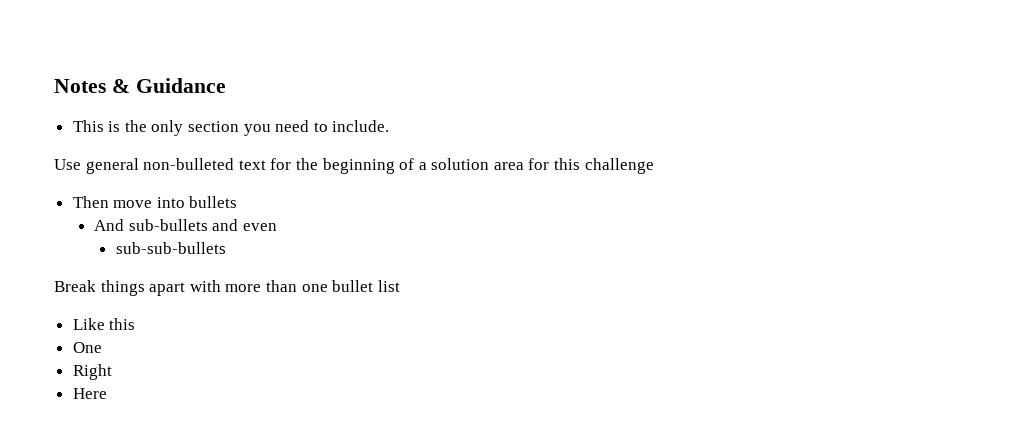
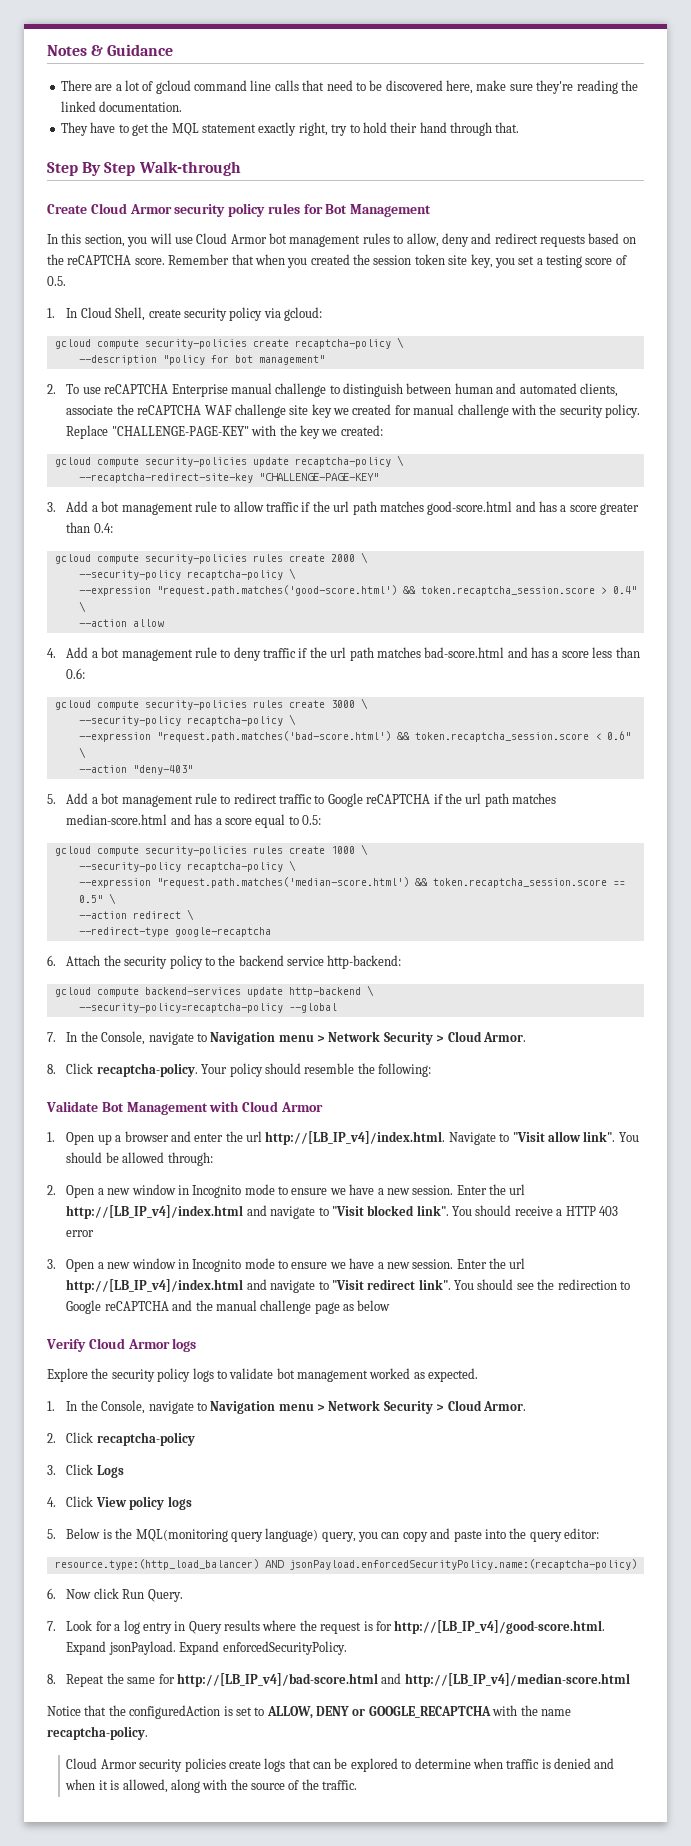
- This is the only section you need to include.
- Use general non-bulleted text for the beginning of a solution area for this challenge
- Then move into bullets
- And sub-bullets and even
- sub-sub-bullets
- Break things apart with more than one bullet list
- Like this
- One
- Right
- Here
+ There are a lot of gcloud command line calls that need to be discovered here, make sure they're reading the linked documentation.
+ They have to get the MQL statement exactly right, try to hold their hand through that.
+ Step By Step Walk-through
+ Create Cloud Armor security policy rules for Bot Management
+ In this section, you will use Cloud Armor bot management rules to allow, deny and redirect requests based on the reCAPTCHA score. Remember that when you created the session token site key, you set a testing score of 0.5.
+ 1. In Cloud Shell, create security policy via gcloud:
+ gcloud compute security-policies create recaptcha-policy \
+ --description "policy for bot management"
+ 2. To use reCAPTCHA Enterprise manual challenge to distinguish between human and automated clients, associate the reCAPTCHA WAF challenge site key we created for manual challenge with the security policy. Replace "CHALLENGE-PAGE-KEY" with the key we created:
+ gcloud compute security-policies update recaptcha-policy \
+ --recaptcha-redirect-site-key "CHALLENGE-PAGE-KEY"
+ 3. Add a bot management rule to allow traffic if the url path matches good-score.html and has a score greater than 0.4:
+ gcloud compute security-policies rules create 2000 \
+ --security-policy recaptcha-policy \
+ --expression "request.path.matches('good-score.html') && token.recaptcha_session.score > 0.4" \
+ --action allow
+ 4. Add a bot management rule to deny traffic if the url path matches bad-score.html and has a score less than 0.6:
+ gcloud compute security-policies rules create 3000 \
+ --security-policy recaptcha-policy \
+ --expression "request.path.matches('bad-score.html') && token.recaptcha_session.score < 0.6" \
+ --action "deny-403"
+ 5. Add a bot management rule to redirect traffic to Google reCAPTCHA if the url path matches median-score.html and has a score equal to 0.5:
+ gcloud compute security-policies rules create 1000 \
+ --security-policy recaptcha-policy \
+ --expression "request.path.matches('median-score.html') && token.recaptcha_session.score == 0.5" \
+ --action redirect \
+ --redirect-type google-recaptcha
+ 6. Attach the security policy to the backend service http-backend:
+ gcloud compute backend-services update http-backend \
+ --security-policy=recaptcha-policy –-global
+ 7. In the Console, navigate to Navigation menu > Network Security > Cloud Armor.
+ 8. Click recaptcha-policy. Your policy should resemble the following:
+ Validate Bot Management with Cloud Armor
+ 1. Open up a browser and enter the url http://[LB_IP_v4]/index.html. Navigate to "Visit allow link". You should be allowed through:
+ 2. Open a new window in Incognito mode to ensure we have a new session. Enter the url http://[LB_IP_v4]/index.html and navigate to "Visit blocked link". You should receive a HTTP 403 error
+ 3. Open a new window in Incognito mode to ensure we have a new session. Enter the url http://[LB_IP_v4]/index.html and navigate to "Visit redirect link". You should see the redirection to Google reCAPTCHA and the manual challenge page as below
+ Verify Cloud Armor logs
+ Explore the security policy logs to validate bot management worked as expected.
+ 1. In the Console, navigate to Navigation menu > Network Security > Cloud Armor.
+ 2. Click recaptcha-policy
+ 3. Click Logs
+ 4. Click View policy logs
+ 5. Below is the MQL(monitoring query language) query, you can copy and paste into the query editor:
+ resource.type:(http_load_balancer) AND jsonPayload.enforcedSecurityPolicy.name:(recaptcha-policy)
+ 6. Now click Run Query.
+ 7. Look for a log entry in Query results where the request is for http://[LB_IP_v4]/good-score.html. Expand jsonPayload. Expand enforcedSecurityPolicy.
+ 8. Repeat the same for http://[LB_IP_v4]/bad-score.html and http://[LB_IP_v4]/median-score.html
+ Notice that the configuredAction is set to ALLOW, DENY or GOOGLE_RECAPTCHA with the name recaptcha-policy.
+ Cloud Armor security policies create logs that can be explored to determine when traffic is denied and when it is allowed, along with the source of the traffic.

